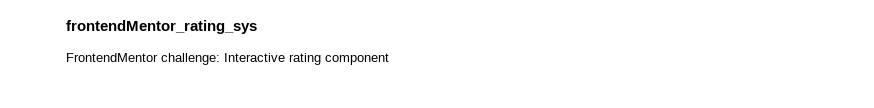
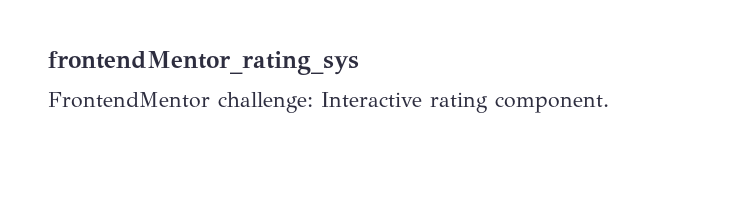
- FrontendMentor challenge: Interactive rating component
+ FrontendMentor challenge: Interactive rating component.

